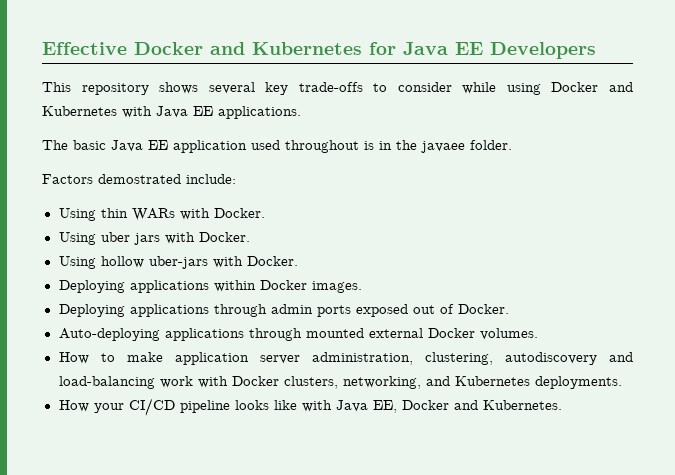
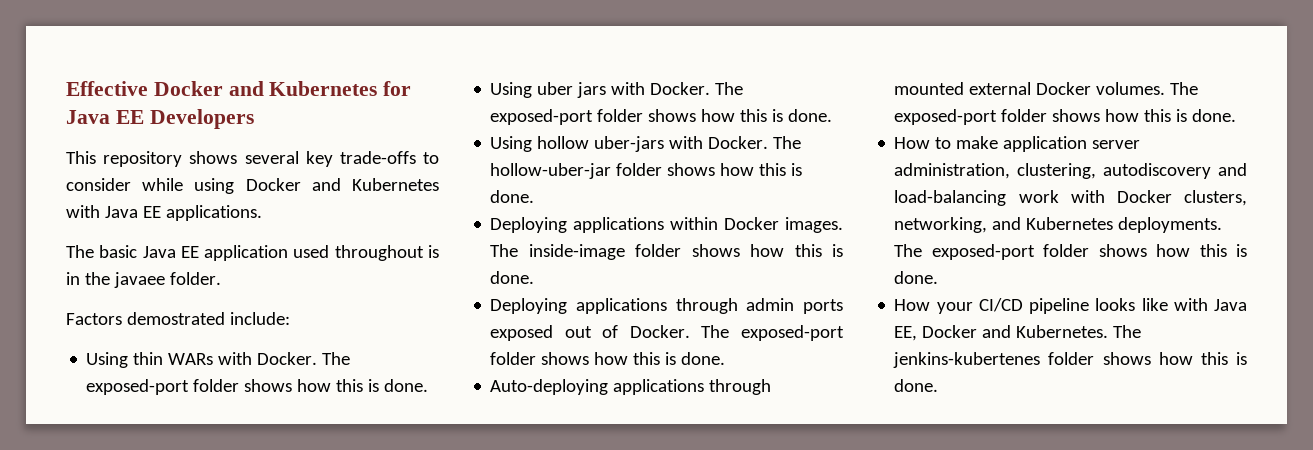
- Using thin WARs with Docker.
+ Using thin WARs with Docker. The exposed-port folder shows how this is done.
- Using uber jars with Docker.
+ Using uber jars with Docker. The exposed-port folder shows how this is done.
+ The hollow-uber-jar folder shows how this is done.
+ The inside-image folder shows how this is done.
- Deploying applications through admin ports exposed out of Docker.
+ Deploying applications through admin ports exposed out of Docker. The exposed-port folder shows how this is done.
- Auto-deploying applications through mounted external Docker volumes.
+ Auto-deploying applications through mounted external Docker volumes. The exposed-port folder shows how this is done.
- How to make application server administration, clustering, autodiscovery and load-balancing work with Docker clusters, networking, and Kubernetes deployments.
+ How to make application server administration, clustering, autodiscovery and load-balancing work with Docker clusters, networking, and Kubernetes deployments. The exposed-port folder shows how this is done.
+ The jenkins-kubertenes folder shows how this is done.

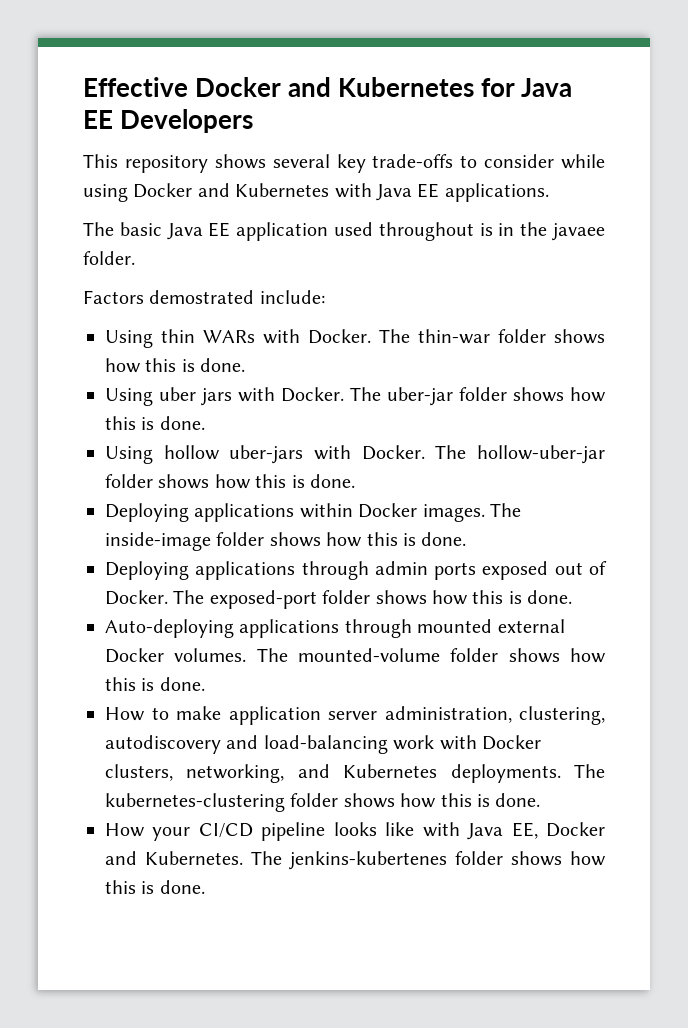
- Using thin WARs with Docker. The exposed-port folder shows how this is done.
+ Using thin WARs with Docker. The thin-war folder shows how this is done.
- Using uber jars with Docker. The exposed-port folder shows how this is done.
+ Using uber jars with Docker. The uber-jar folder shows how this is done.
- Auto-deploying applications through mounted external Docker volumes. The exposed-port folder shows how this is done.
+ Auto-deploying applications through mounted external Docker volumes. The mounted-volume folder shows how this is done.
- How to make application server administration, clustering, autodiscovery and load-balancing work with Docker clusters, networking, and Kubernetes deployments. The exposed-port folder shows how this is done.
+ How to make application server administration, clustering, autodiscovery and load-balancing work with Docker clusters, networking, and Kubernetes deployments. The kubernetes-clustering folder shows how this is done.

